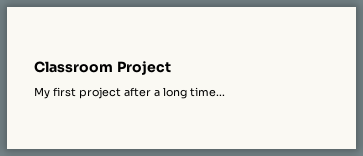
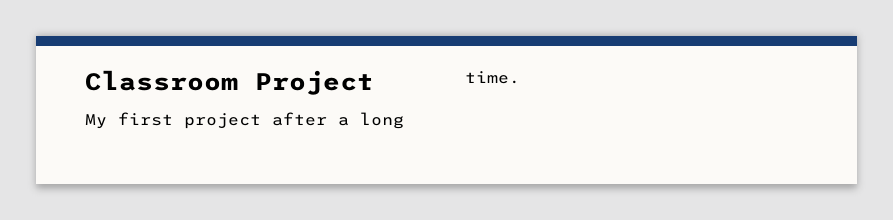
- My first project after a long time...
+ My first project after a long time.

